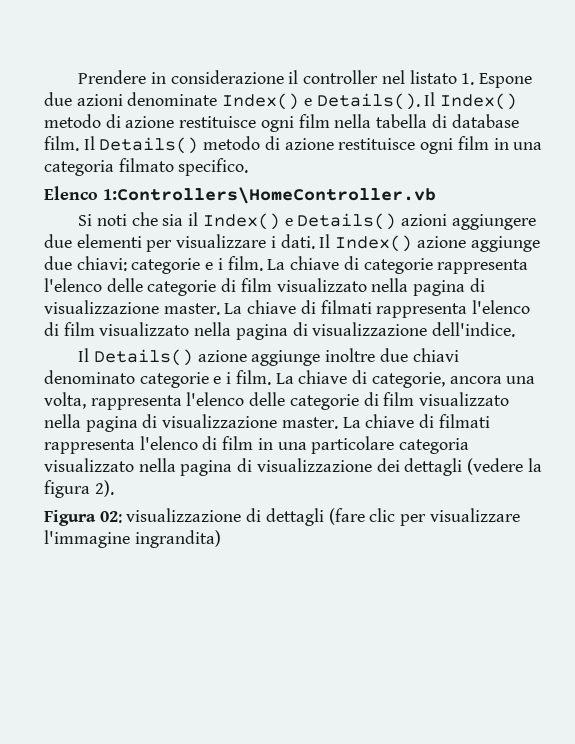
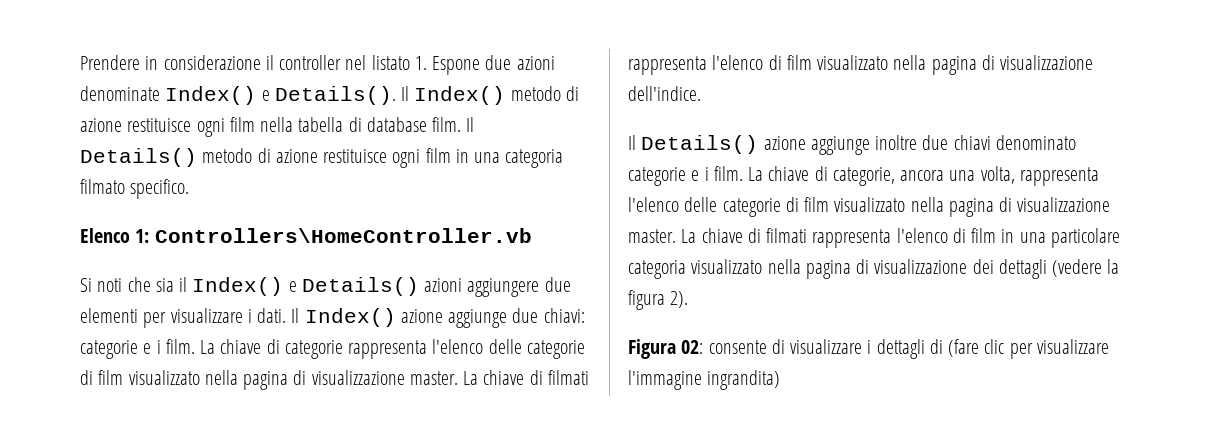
- Elenco 1:Controllers\HomeController.vb
+ Elenco 1: Controllers\HomeController.vb
- Figura 02: visualizzazione di dettagli (fare clic per visualizzare l'immagine ingrandita)
+ Figura 02: consente di visualizzare i dettagli di (fare clic per visualizzare l'immagine ingrandita)

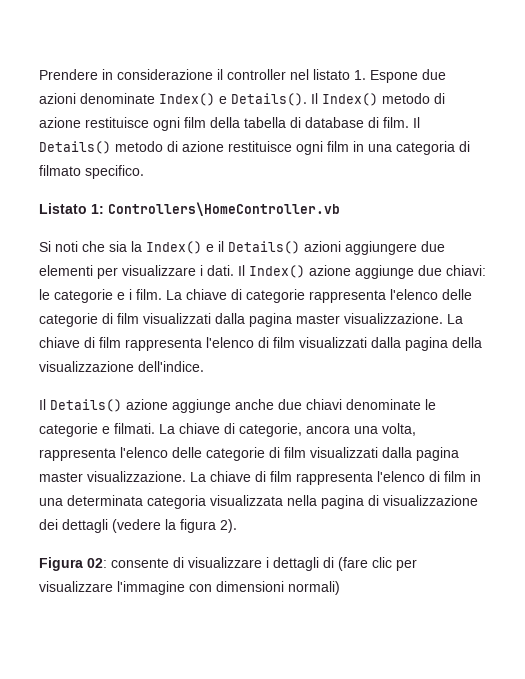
- Il Index() metodo di azione restituisce ogni film nella tabella di database film.
+ Il Index() metodo di azione restituisce ogni film della tabella di database di film.
- Il Details() metodo di azione restituisce ogni film in una categoria filmato specifico.
+ Il Details() metodo di azione restituisce ogni film in una categoria di filmato specifico.
- Elenco 1: Controllers\HomeController.vb
+ Listato 1: Controllers\HomeController.vb
- Si noti che sia il Index() e Details() azioni aggiungere due elementi per visualizzare i dati.
+ Si noti che sia la Index() e il Details() azioni aggiungere due elementi per visualizzare i dati.
- Il Index() azione aggiunge due chiavi: categorie e i film.
+ Il Index() azione aggiunge due chiavi: le categorie e i film.
- La chiave di categorie rappresenta l'elenco delle categorie di film visualizzato nella pagina di visualizzazione master. La chiave di filmati rappresenta l'elenco di film visualizzato nella pagina di visualizzazione dell'indice.
+ La chiave di categorie rappresenta l'elenco delle categorie di film visualizzati dalla pagina master visualizzazione. La chiave di film rappresenta l'elenco di film visualizzati dalla pagina della visualizzazione dell'indice.
- Il Details() azione aggiunge inoltre due chiavi denominato categorie e i film.
+ Il Details() azione aggiunge anche due chiavi denominate le categorie e filmati.
- La chiave di categorie, ancora una volta, rappresenta l'elenco delle categorie di film visualizzato nella pagina di visualizzazione master. La chiave di filmati rappresenta l'elenco di film in una particolare categoria visualizzato nella pagina di visualizzazione dei dettagli (vedere la figura 2).
+ La chiave di categorie, ancora una volta, rappresenta l'elenco delle categorie di film visualizzati dalla pagina master visualizzazione. La chiave di film rappresenta l'elenco di film in una determinata categoria visualizzata nella pagina di visualizzazione dei dettagli (vedere la figura 2).
- Figura 02: consente di visualizzare i dettagli di (fare clic per visualizzare l'immagine ingrandita)
+ Figura 02: consente di visualizzare i dettagli di (fare clic per visualizzare l'immagine con dimensioni normali)

